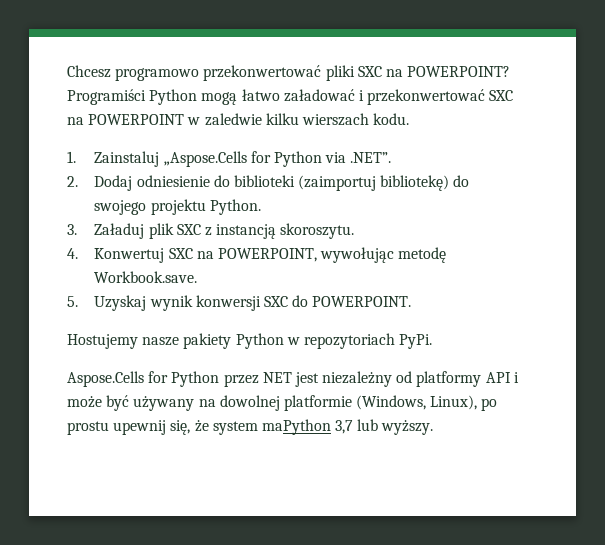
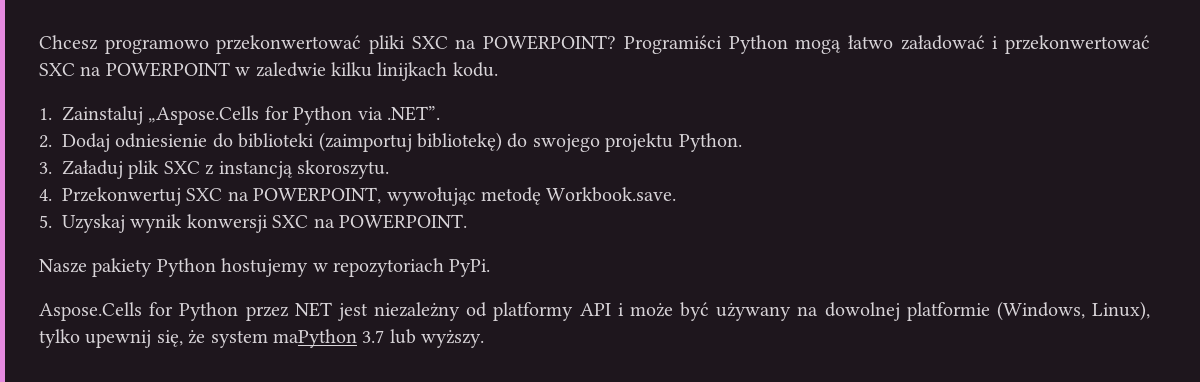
- Programiści Python mogą łatwo załadować i przekonwertować SXC na POWERPOINT w zaledwie kilku wierszach kodu.
+ Programiści Python mogą łatwo załadować i przekonwertować SXC na POWERPOINT w zaledwie kilku linijkach kodu.
- 4. Konwertuj SXC na POWERPOINT, wywołując metodę Workbook.save.
+ 4. Przekonwertuj SXC na POWERPOINT, wywołując metodę Workbook.save.
- 5. Uzyskaj wynik konwersji SXC do POWERPOINT.
+ 5. Uzyskaj wynik konwersji SXC na POWERPOINT.
- Hostujemy nasze pakiety Python w repozytoriach PyPi.
+ Nasze pakiety Python hostujemy w repozytoriach PyPi.
- Aspose.Cells for Python przez NET jest niezależny od platformy API i może być używany na dowolnej platformie (Windows, Linux), po prostu upewnij się, że system maPython 3,7 lub wyższy.
+ Aspose.Cells for Python przez NET jest niezależny od platformy API i może być używany na dowolnej platformie (Windows, Linux), tylko upewnij się, że system maPython 3.7 lub wyższy.

